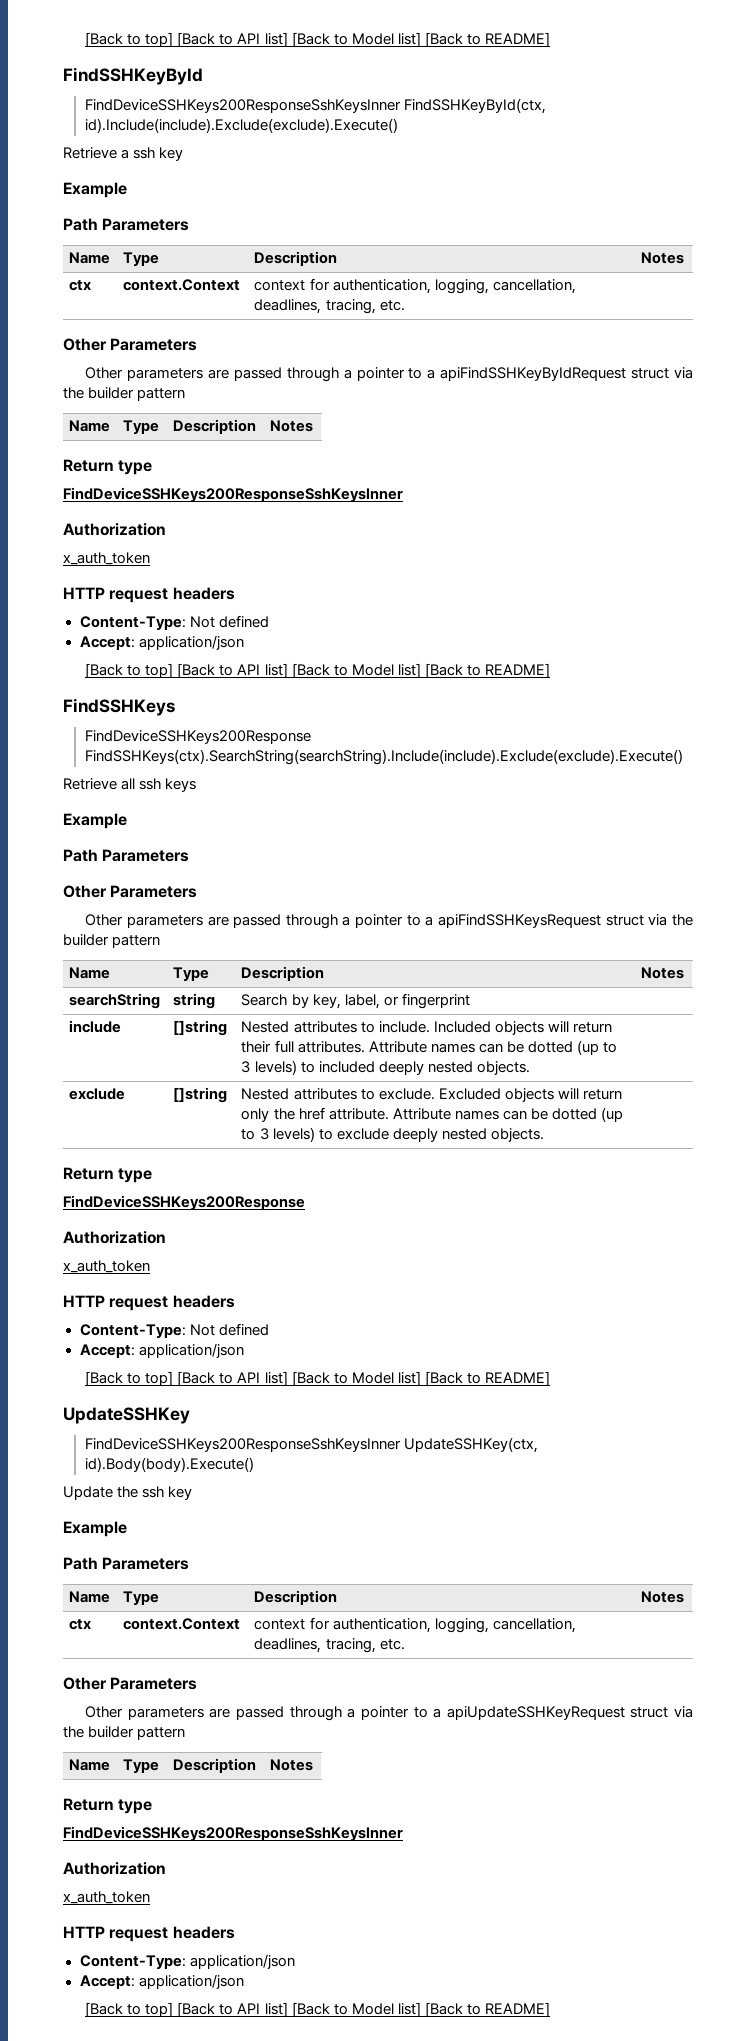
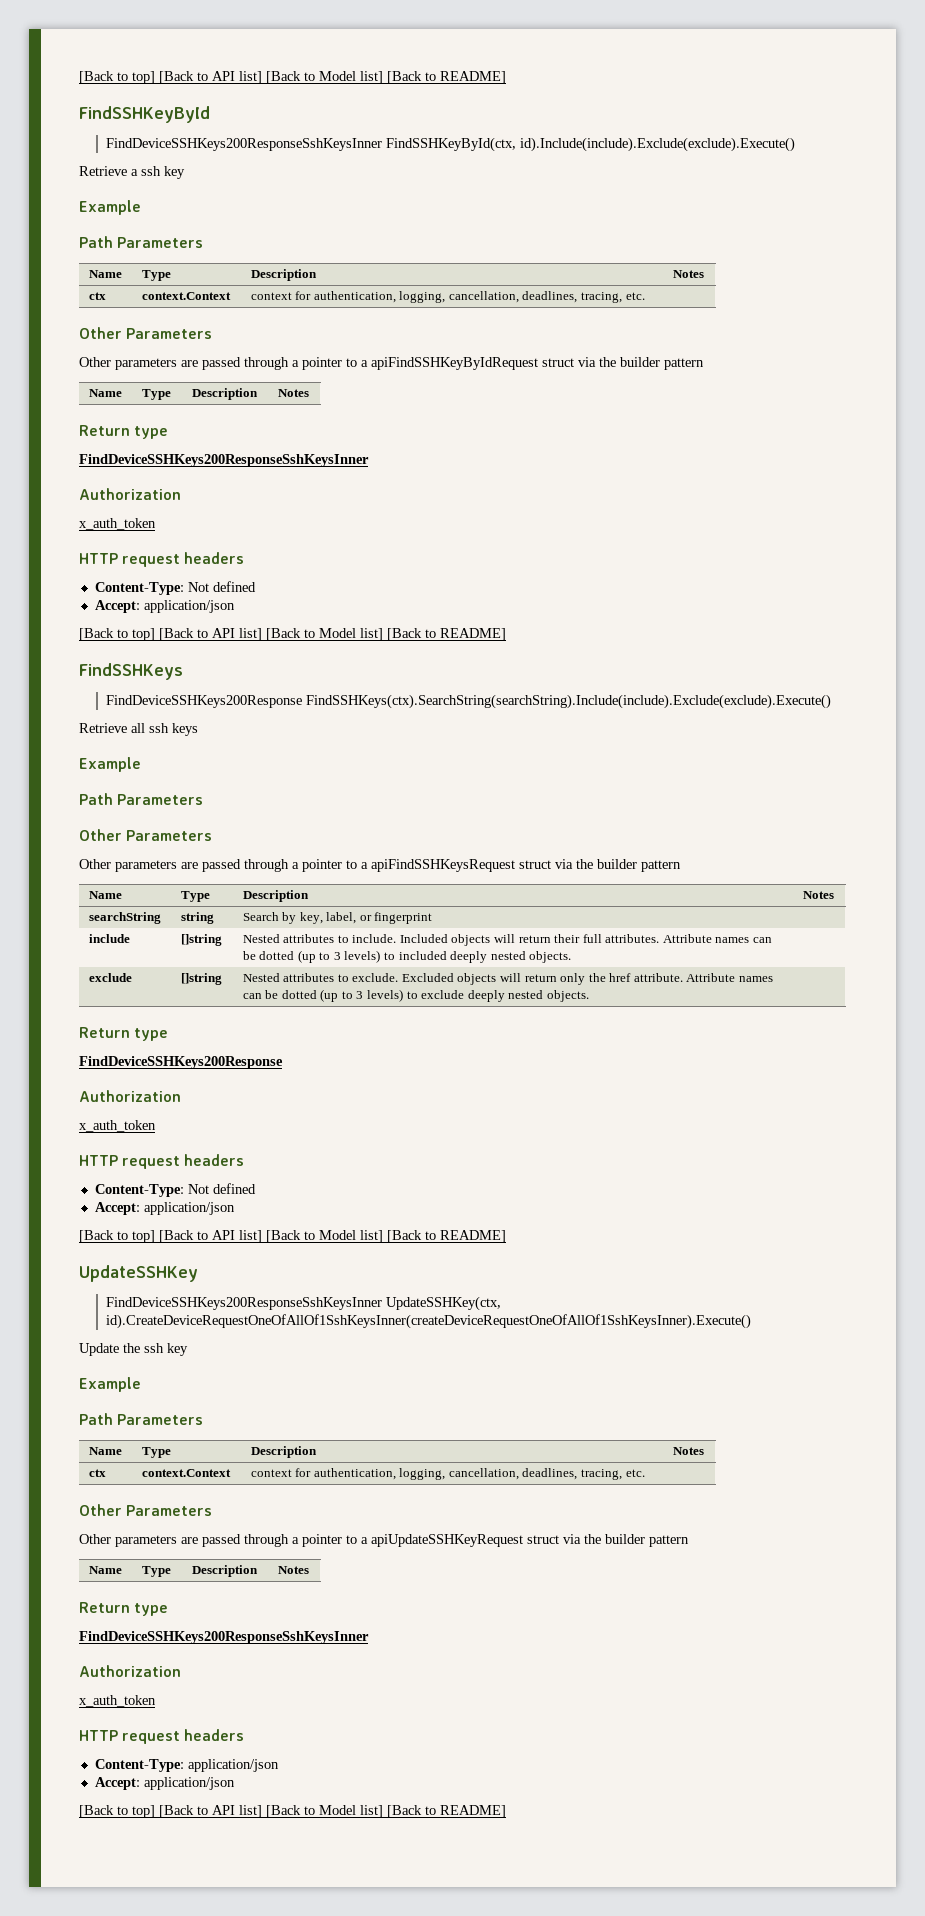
- FindDeviceSSHKeys200ResponseSshKeysInner UpdateSSHKey(ctx, id).Body(body).Execute()
+ FindDeviceSSHKeys200ResponseSshKeysInner UpdateSSHKey(ctx, id).CreateDeviceRequestOneOfAllOf1SshKeysInner(createDeviceRequestOneOfAllOf1SshKeysInner).Execute()

